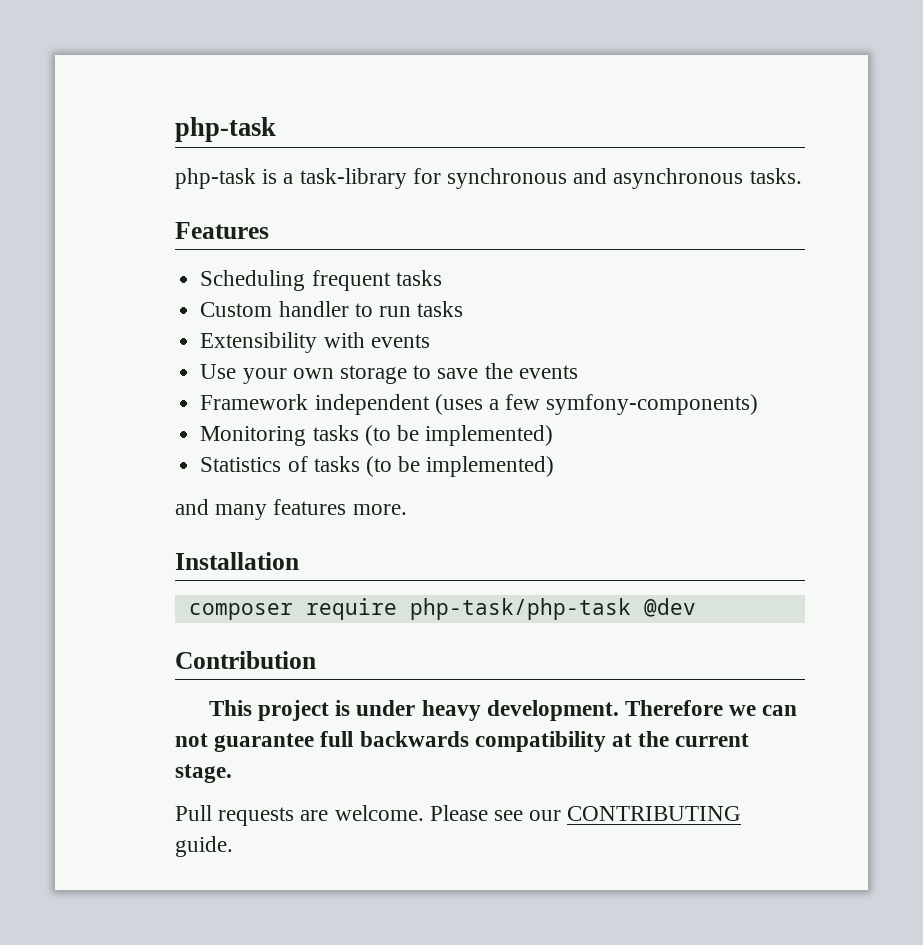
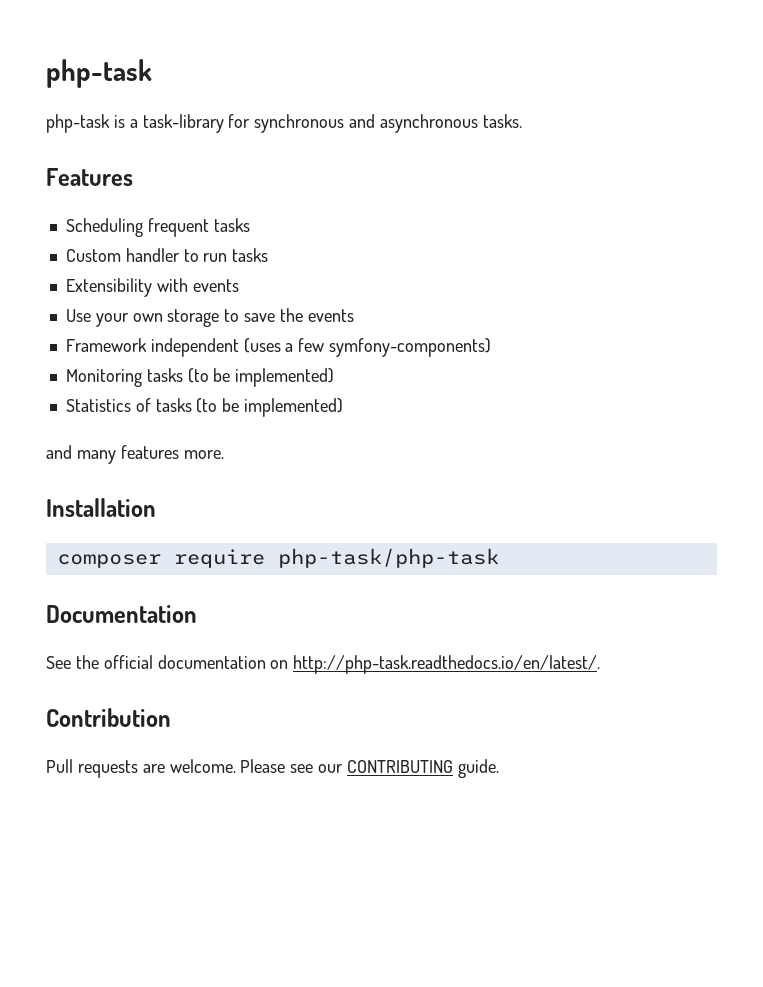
- composer require php-task/php-task @dev
+ composer require php-task/php-task
+ Documentation
+ See the official documentation on http://php-task.readthedocs.io/en/latest/.
  Contribution
- This project is under heavy development. Therefore we can not guarantee full backwards compatibility at the current stage.

